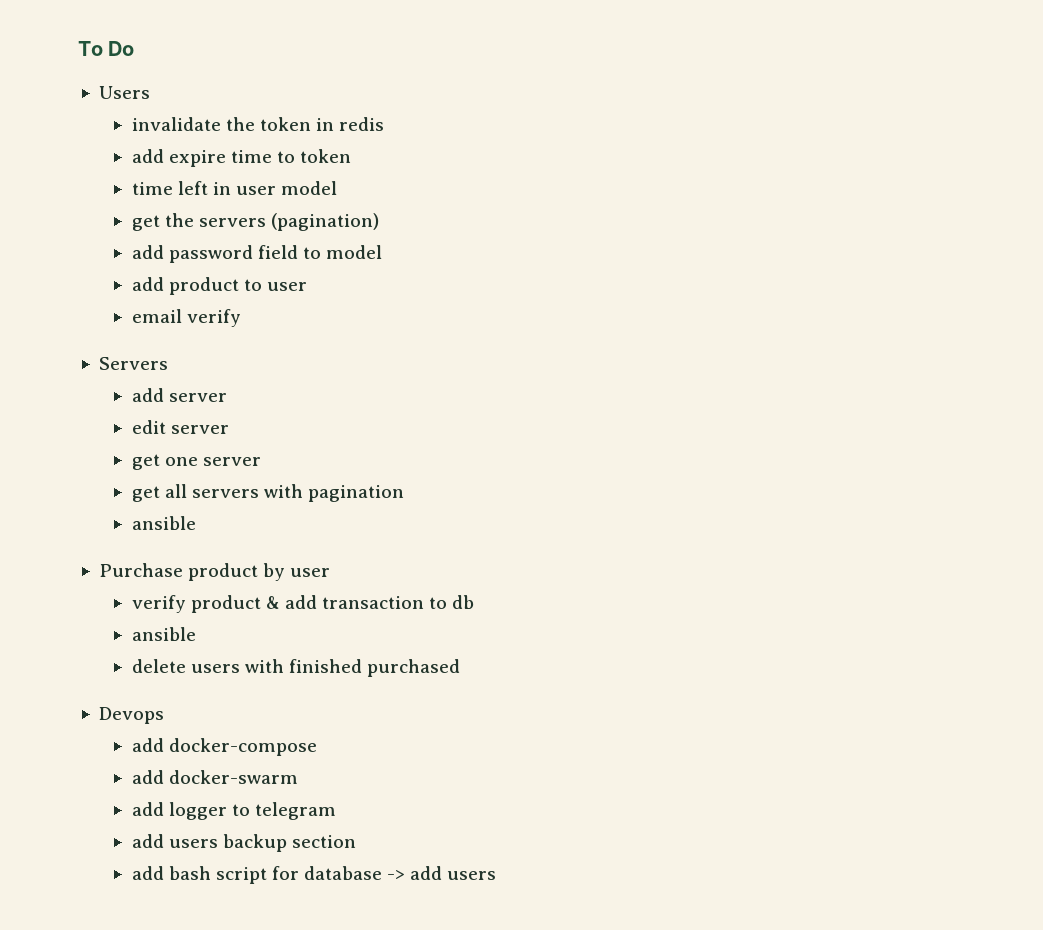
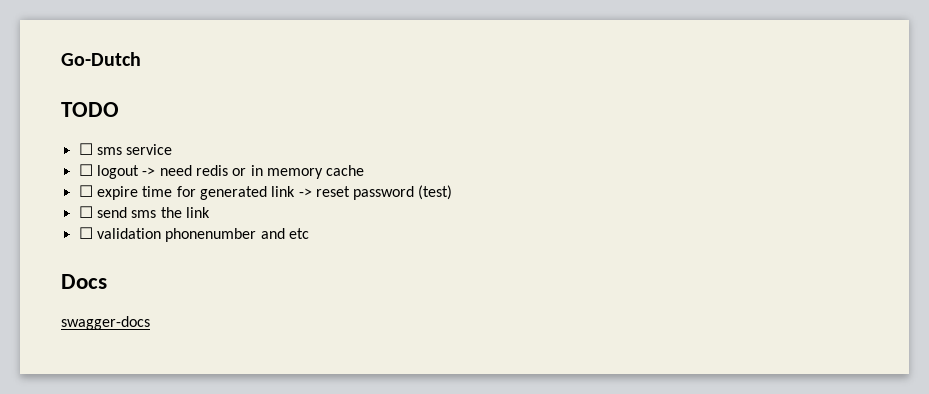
- To Do
- Users
- invalidate the token in redis
- add expire time to token
- time left in user model
- get the servers (pagination)
- add password field to model
- add product to user
- email verify
- Servers
- add server
- edit server
- get one server
- get all servers with pagination
- ansible
- Purchase product by user
- verify product & add transaction to db
- ansible
- delete users with finished purchased
- Devops
- add docker-compose
- add docker-swarm
- add logger to telegram
- add users backup section
- add bash script for database -> add users
+ Go-Dutch
+ TODO
+ ☐ sms service
+ ☐ logout -> need redis or in memory cache
+ ☐ expire time for generated link -> reset password (test)
+ ☐ send sms the link
+ ☐ validation phonenumber and etc
+ Docs
+ swagger-docs

